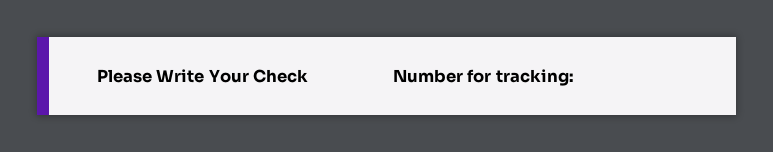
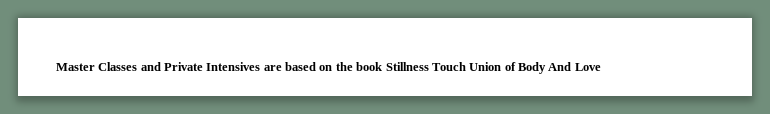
- Please Write Your Check Number for tracking:
+ Master Classes and Private Intensives are based on the book Stillness Touch Union of Body And Love

